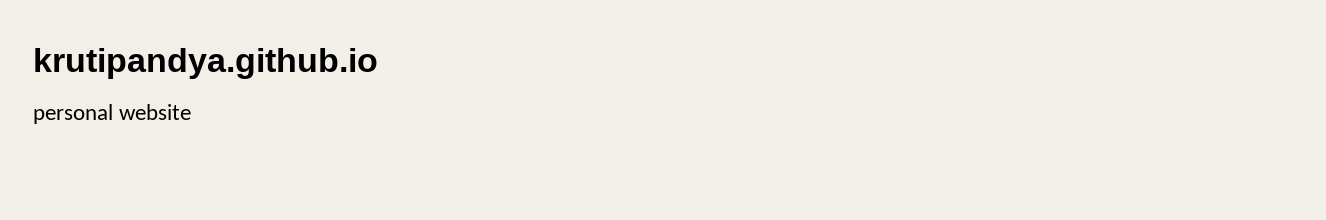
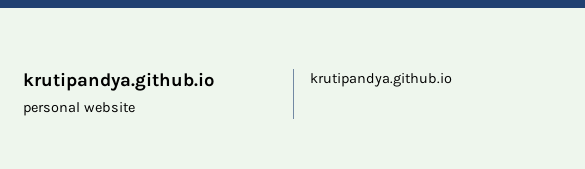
- personal website
+ personal website krutipandya.github.io

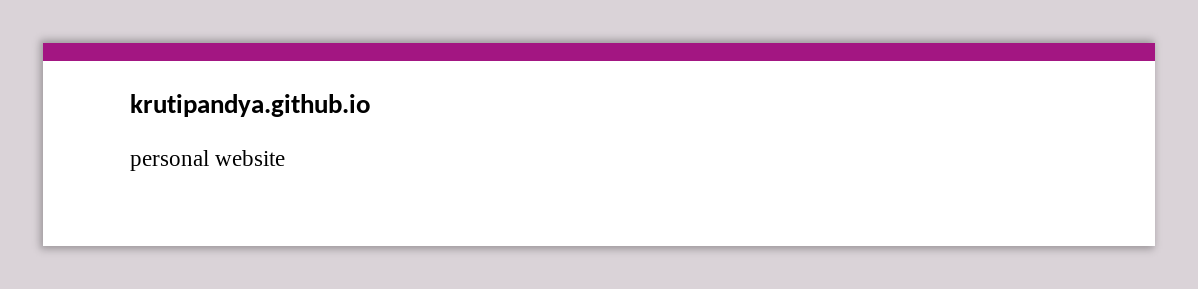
- personal website krutipandya.github.io
+ personal website

